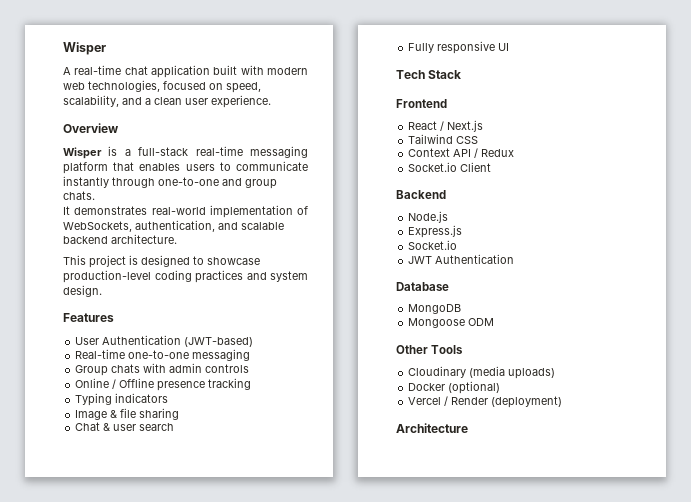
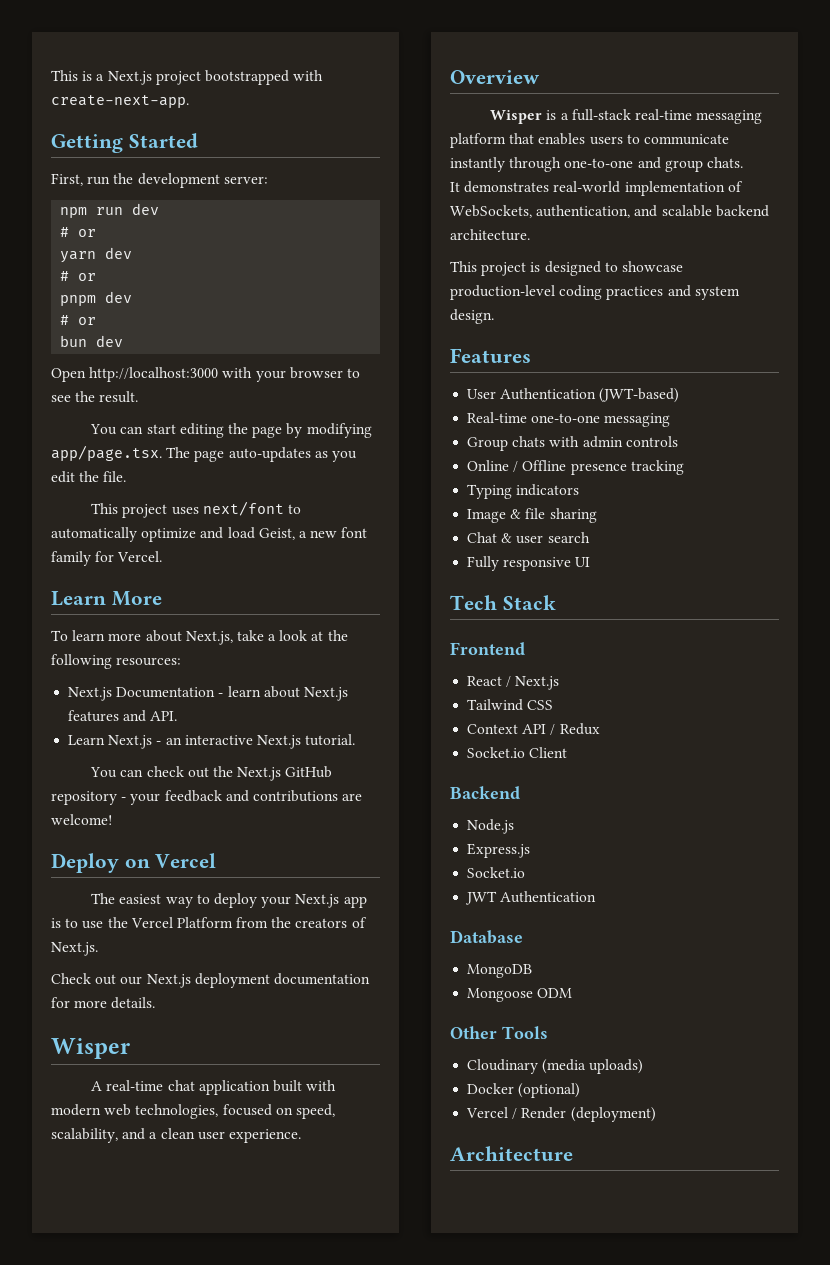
+ This is a Next.js project bootstrapped with create-next-app.
+ Getting Started
+ First, run the development server:
+ npm run dev
+ # or
+ yarn dev
+ # or
+ pnpm dev
+ # or
+ bun dev
+ Open http://localhost:3000 with your browser to see the result.
+ You can start editing the page by modifying app/page.tsx. The page auto-updates as you edit the file.
+ This project uses next/font to automatically optimize and load Geist, a new font family for Vercel.
+ Learn More
+ To learn more about Next.js, take a look at the following resources:
+ Next.js Documentation - learn about Next.js features and API.
+ Learn Next.js - an interactive Next.js tutorial.
+ You can check out the Next.js GitHub repository - your feedback and contributions are welcome!
+ Deploy on Vercel
+ The easiest way to deploy your Next.js app is to use the Vercel Platform from the creators of Next.js.
+ Check out our Next.js deployment documentation for more details.

